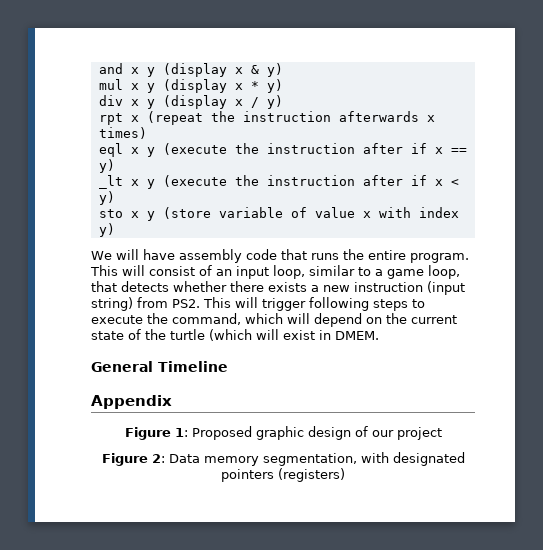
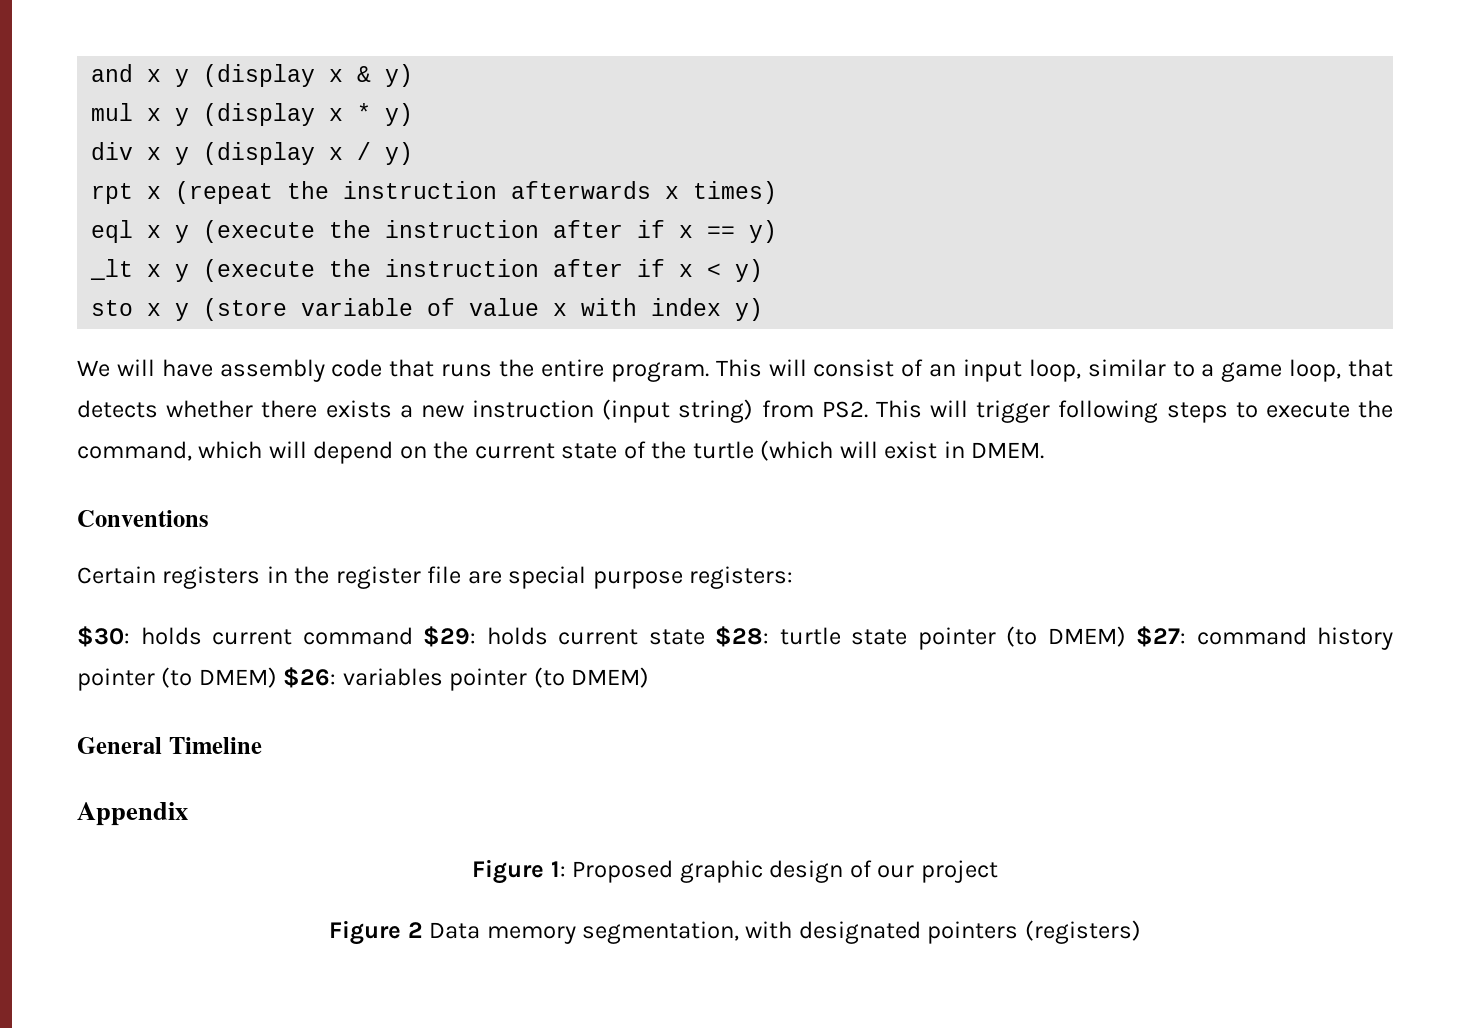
+ Conventions
+ Certain registers in the register file are special purpose registers:
+ $30: holds current command $29: holds current state $28: turtle state pointer (to DMEM) $27: command history pointer (to DMEM) $26: variables pointer (to DMEM)
- Figure 2: Data memory segmentation, with designated pointers (registers)
+ Figure 2 Data memory segmentation, with designated pointers (registers)

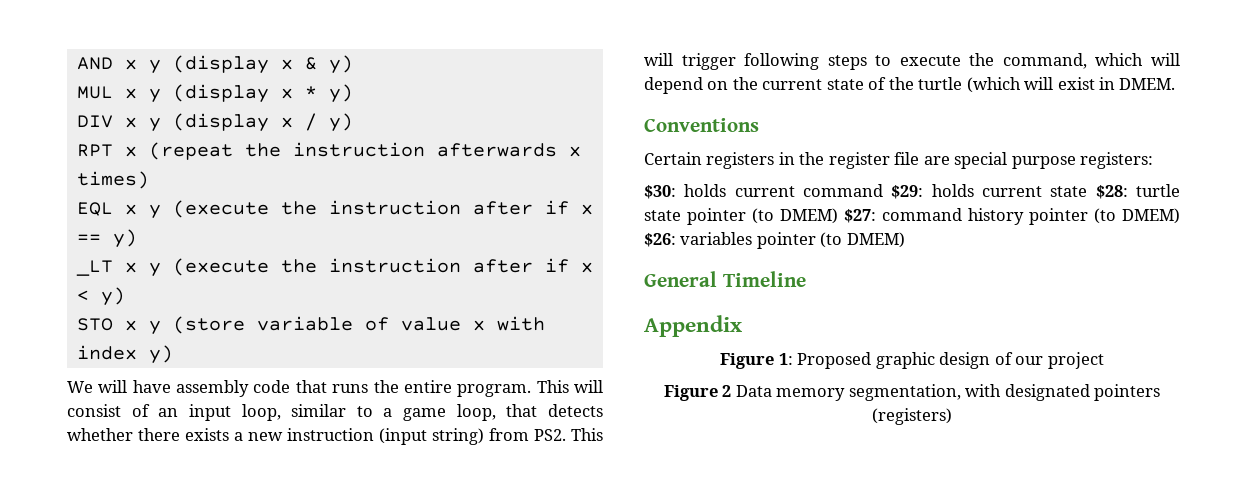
- and x y (display x & y)
+ AND x y (display x & y)
- mul x y (display x * y)
+ MUL x y (display x * y)
- div x y (display x / y)
+ DIV x y (display x / y)
- rpt x (repeat the instruction afterwards x times)
+ RPT x (repeat the instruction afterwards x times)
- eql x y (execute the instruction after if x == y)
+ EQL x y (execute the instruction after if x == y)
- _lt x y (execute the instruction after if x < y)
+ _LT x y (execute the instruction after if x < y)
- sto x y (store variable of value x with index y)
+ STO x y (store variable of value x with index y)

